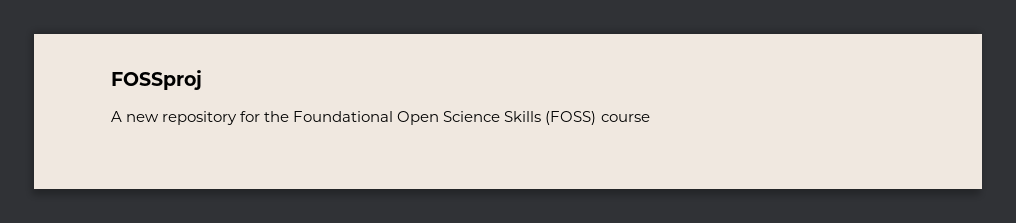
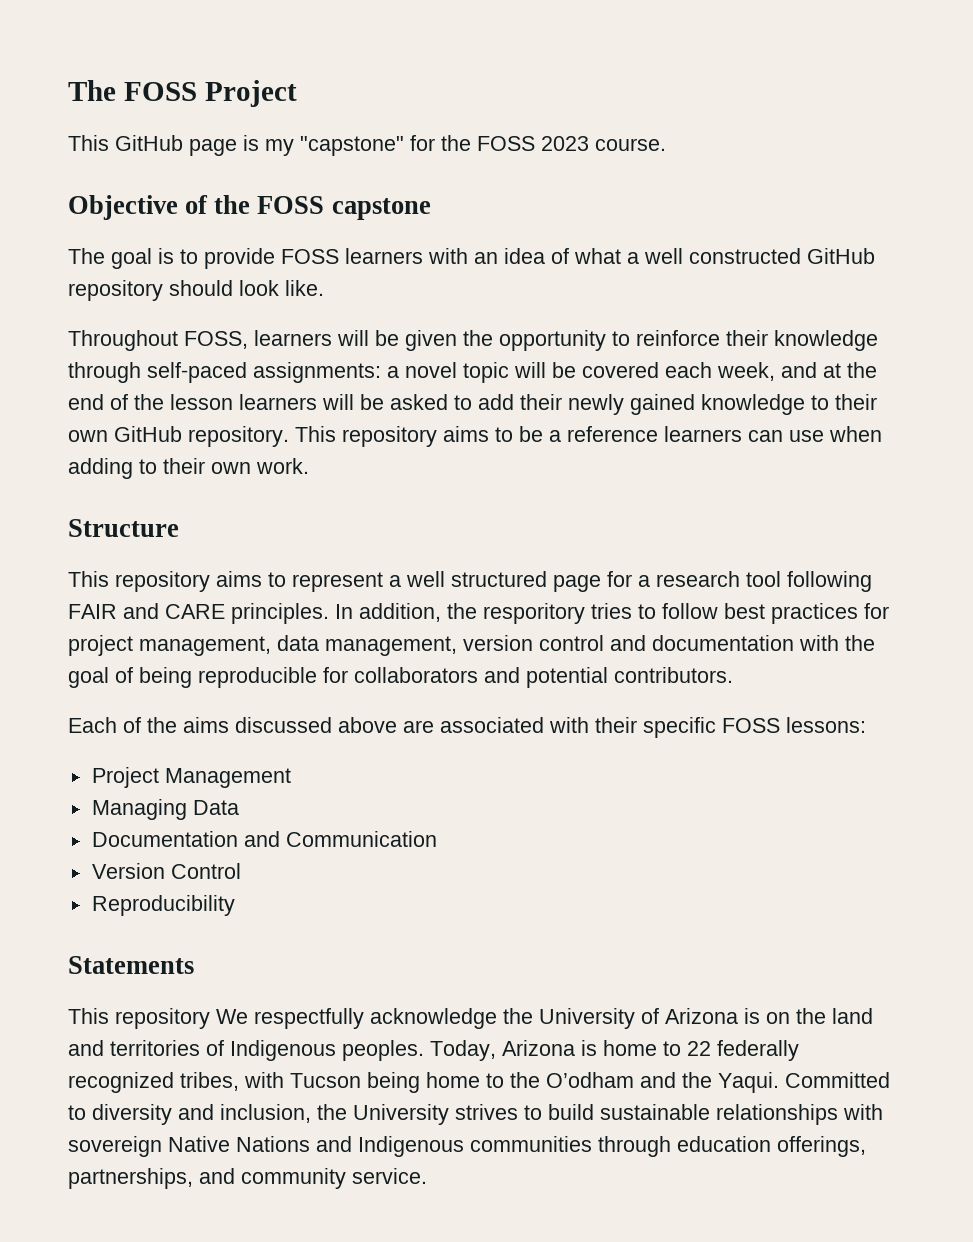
- FOSSproj
- A new repository for the Foundational Open Science Skills (FOSS) course
+ The FOSS Project
+ This GitHub page is my "capstone" for the FOSS 2023 course.
+ Objective of the FOSS capstone
+ The goal is to provide FOSS learners with an idea of what a well constructed GitHub repository should look like.
+ Throughout FOSS, learners will be given the opportunity to reinforce their knowledge through self-paced assignments: a novel topic will be covered each week, and at the end of the lesson learners will be asked to add their newly gained knowledge to their own GitHub repository. This repository aims to be a reference learners can use when adding to their own work.
+ Structure
+ This repository aims to represent a well structured page for a research tool following FAIR and CARE principles. In addition, the resporitory tries to follow best practices for project management, data management, version control and documentation with the goal of being reproducible for collaborators and potential contributors.
+ Each of the aims discussed above are associated with their specific FOSS lessons:
+ Project Management
+ Managing Data
+ Documentation and Communication
+ Version Control
+ Reproducibility
+ Statements
+ This repository We respectfully acknowledge the University of Arizona is on the land and territories of Indigenous peoples. Today, Arizona is home to 22 federally recognized tribes, with Tucson being home to the O’odham and the Yaqui. Committed to diversity and inclusion, the University strives to build sustainable relationships with sovereign Native Nations and Indigenous communities through education offerings, partnerships, and community service.

